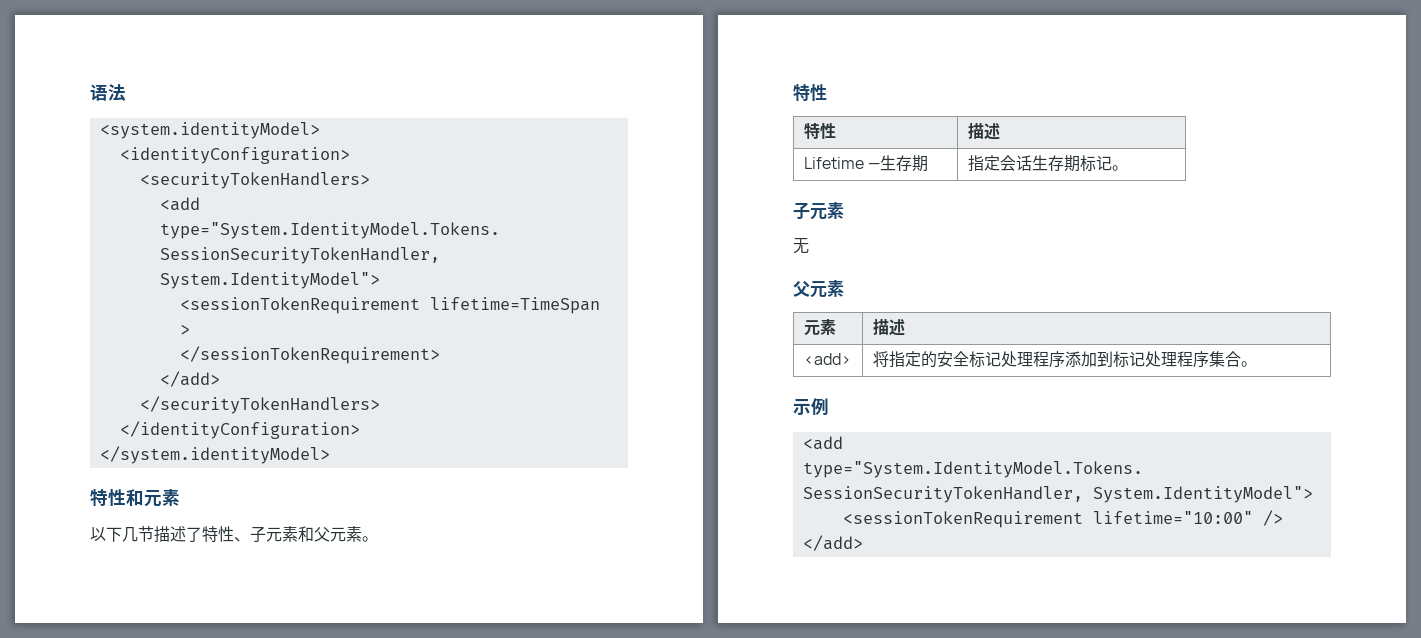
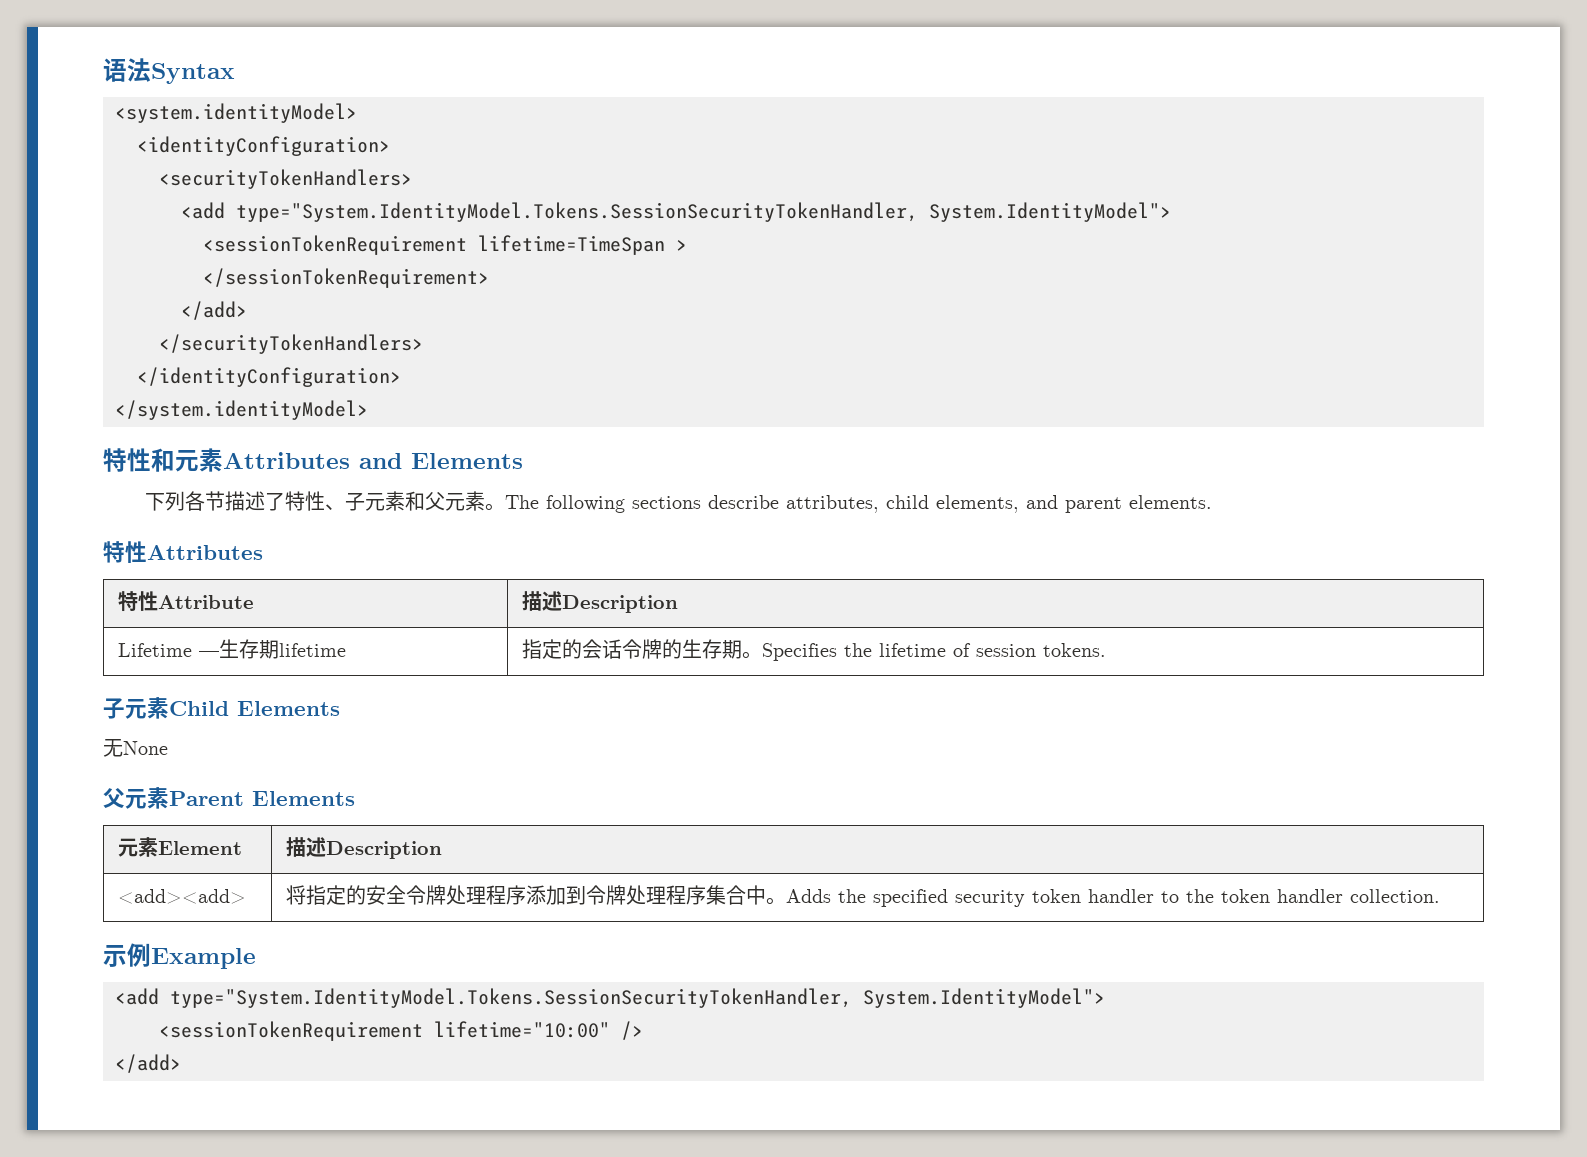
- 语法
+ 语法Syntax
- 特性和元素
- 以下几节描述了特性、子元素和父元素。
- 特性
- 特性 | 描述
+ 特性和元素Attributes and Elements
+ 下列各节描述了特性、子元素和父元素。The following sections describe attributes, child elements, and parent elements.
+ 特性Attributes
+ 特性Attribute | 描述Description
- Lifetime —生存期 | 指定会话生存期标记。
- 子元素
- 无
- 父元素
- 元素 | 描述
- <add> | 将指定的安全标记处理程序添加到标记处理程序集合。
+ Lifetime —生存期lifetime | 指定的会话令牌的生存期。Specifies the lifetime of session tokens.
+ 子元素Child Elements
+ 无None
+ 父元素Parent Elements
+ 元素Element | 描述Description
+ <add><add> | 将指定的安全令牌处理程序添加到令牌处理程序集合中。Adds the specified security token handler to the token handler collection.
- 示例
+ 示例Example

